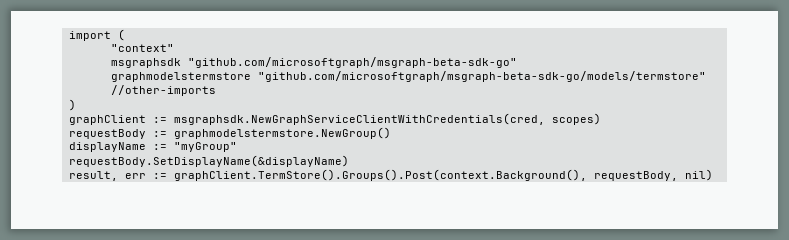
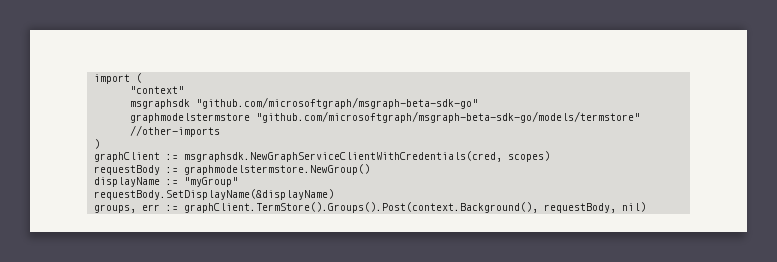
- result, err := graphClient.TermStore().Groups().Post(context.Background(), requestBody, nil)
+ groups, err := graphClient.TermStore().Groups().Post(context.Background(), requestBody, nil)

